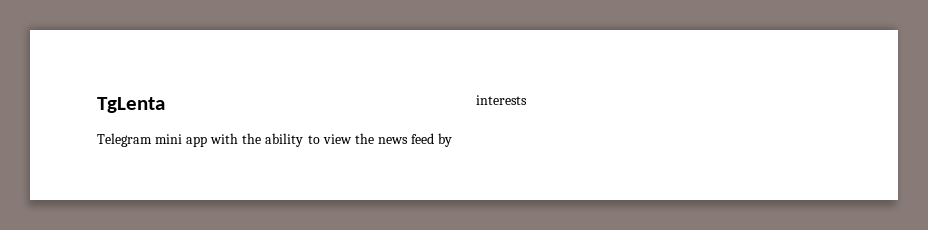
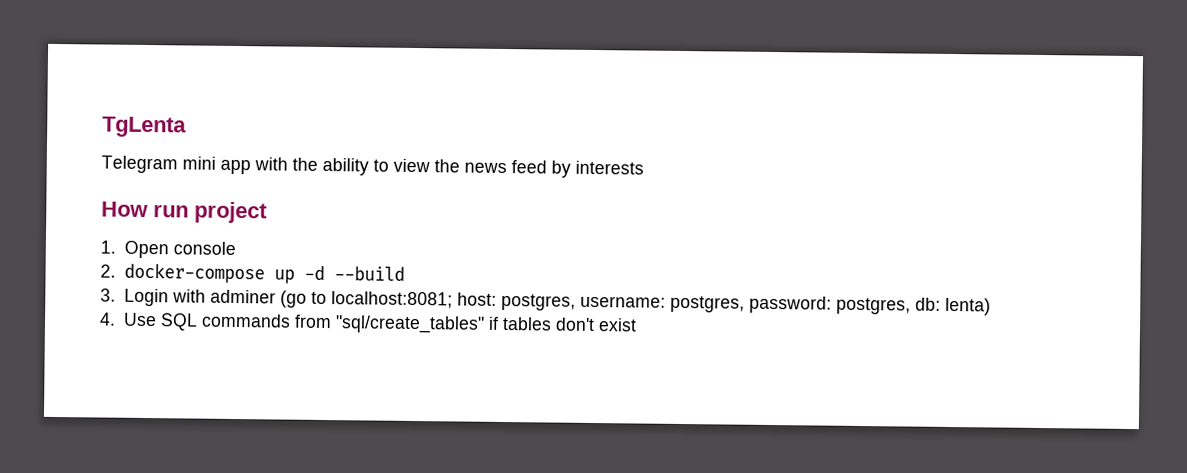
+ How run project
+ 1. Open console
+ 2. docker-compose up -d --build
+ 3. Login with adminer (go to localhost:8081; host: postgres, username: postgres, password: postgres, db: lenta)
+ 4. Use SQL commands from "sql/create_tables" if tables don't exist

